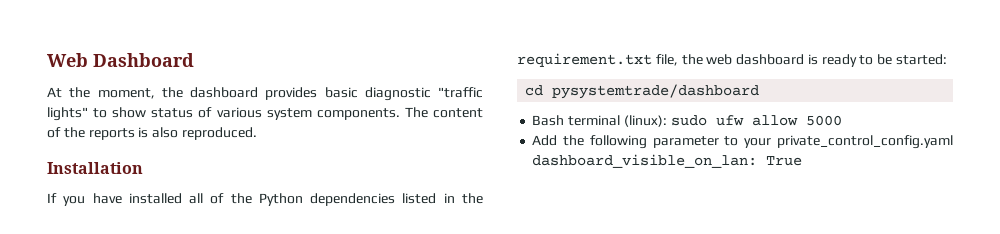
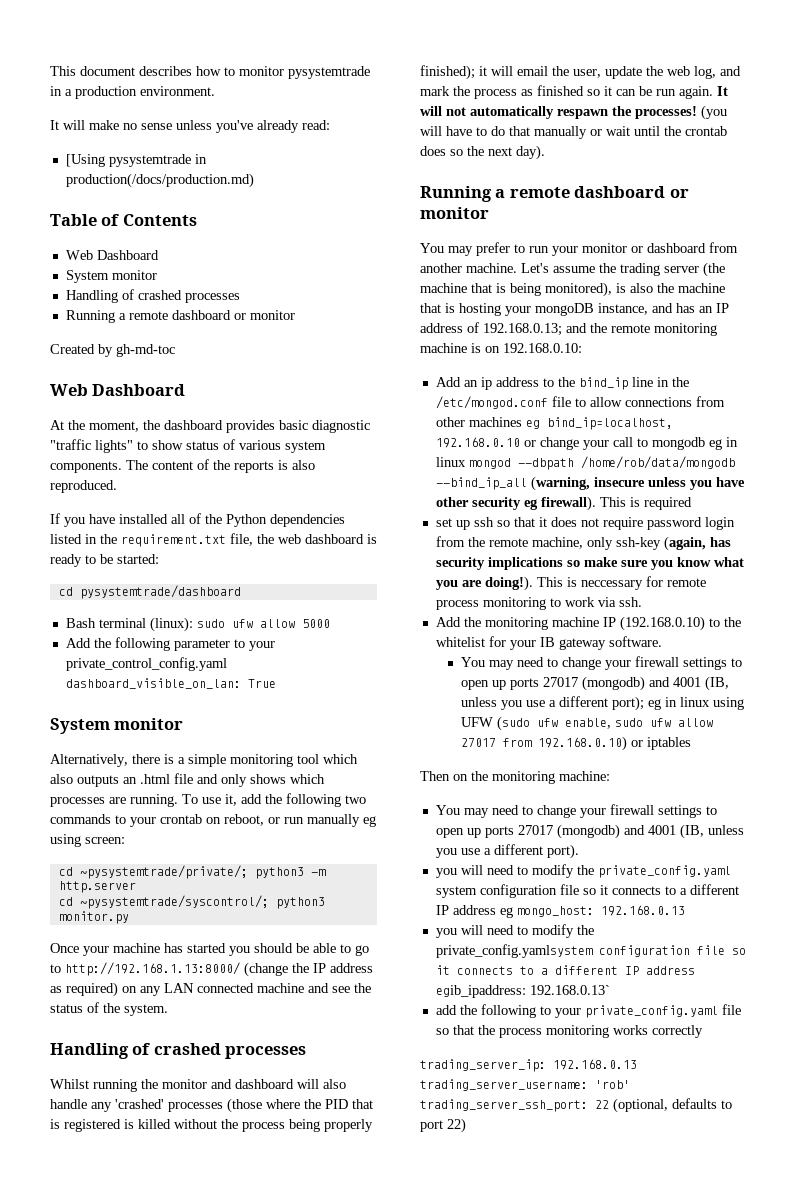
+ This document describes how to monitor pysystemtrade in a production environment.
+ It will make no sense unless you've already read:
+ [Using pysystemtrade in production(/docs/production.md)
+ Table of Contents
+ Web Dashboard
+ System monitor
+ Handling of crashed processes
+ Running a remote dashboard or monitor
+ Created by gh-md-toc
- Installation
  Add the following parameter to your private_control_config.yaml dashboard_visible_on_lan: True
+ System monitor
+ Alternatively, there is a simple monitoring tool which also outputs an .html file and only shows which processes are running. To use it, add the following two commands to your crontab on reboot, or run manually eg using screen:
+ cd ~pysystemtrade/private/; python3 -m http.server
+ cd ~pysystemtrade/syscontrol/; python3 monitor.py
+ Once your machine has started you should be able to go to http://192.168.1.13:8000/ (change the IP address as required) on any LAN connected machine and see the status of the system.
+ Handling of crashed processes
+ Whilst running the monitor and dashboard will also handle any 'crashed' processes (those where the PID that is registered is killed without the process being properly finished); it will email the user, update the web log, and mark the process as finished so it can be run again. It will not automatically respawn the processes! (you will have to do that manually or wait until the crontab does so the next day).
+ Running a remote dashboard or monitor
+ You may prefer to run your monitor or dashboard from another machine. Let's assume the trading server (the machine that is being monitored), is also the machine that is hosting your mongoDB instance, and has an IP address of 192.168.0.13; and the remote monitoring machine is on 192.168.0.10:
+ Add an ip address to the bind_ip line in the /etc/mongod.conf file to allow connections from other machines eg bind_ip=localhost, 192.168.0.10 or change your call to mongodb eg in linux mongod --dbpath /home/rob/data/mongodb --bind_ip_all (warning, insecure unless you have other security eg firewall). This is required
+ set up ssh so that it does not require password login from the remote machine, only ssh-key (again, has security implications so make sure you know what you are doing!). This is neccessary for remote process monitoring to work via ssh.
+ Add the monitoring machine IP (192.168.0.10) to the whitelist for your IB gateway software.
+ You may need to change your firewall settings to open up ports 27017 (mongodb) and 4001 (IB, unless you use a different port); eg in linux using UFW (sudo ufw enable, sudo ufw allow 27017 from 192.168.0.10) or iptables
+ Then on the monitoring machine:
+ You may need to change your firewall settings to open up ports 27017 (mongodb) and 4001 (IB, unless you use a different port).
+ you will need to modify the private_config.yaml system configuration file so it connects to a different IP address eg mongo_host: 192.168.0.13
+ you will need to modify the private_config.yamlsystem configuration file so it connects to a different IP address egib_ipaddress: 192.168.0.13`
+ add the following to your private_config.yaml file so that the process monitoring works correctly
+ trading_server_ip: 192.168.0.13 trading_server_username: 'rob' trading_server_ssh_port: 22 (optional, defaults to port 22)

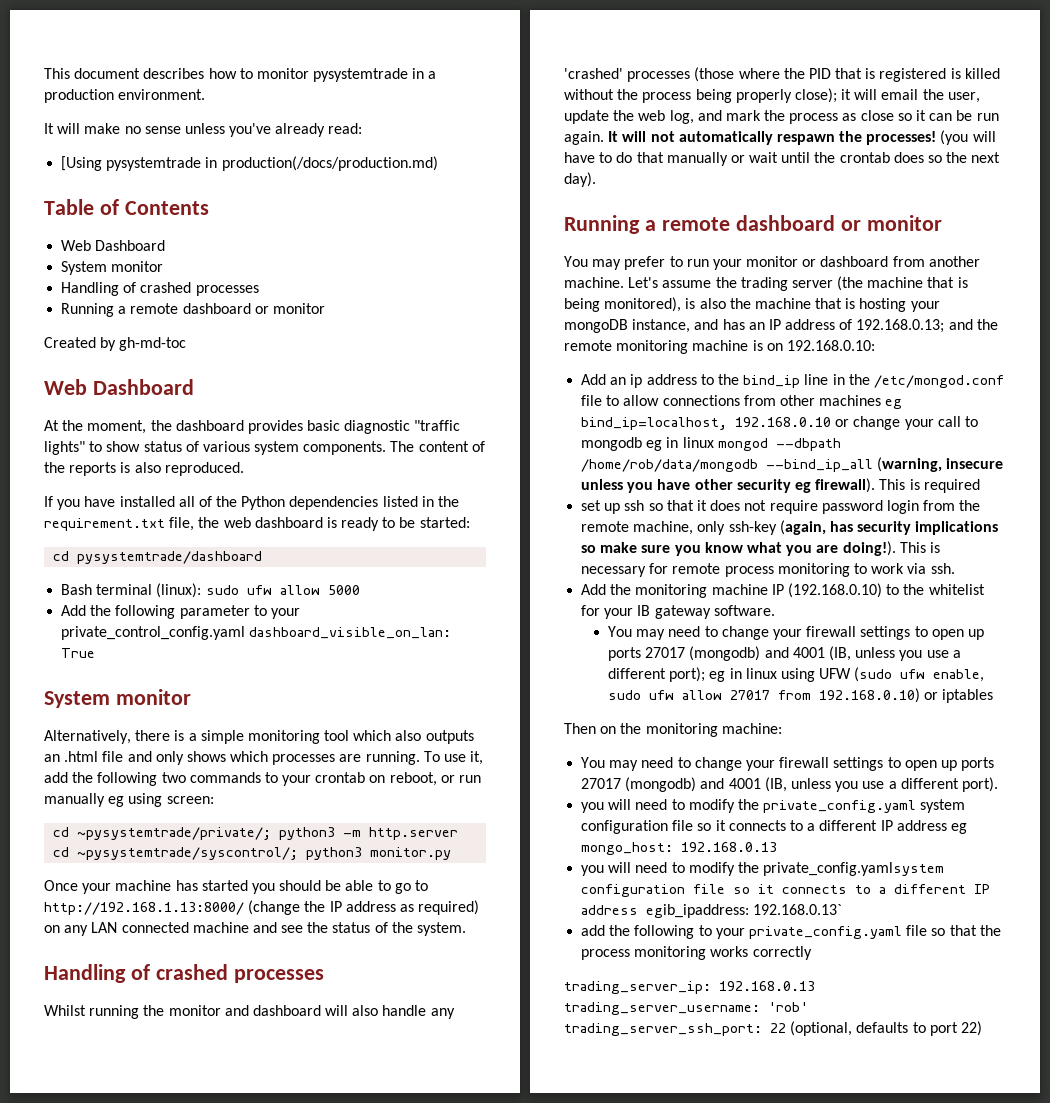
- Whilst running the monitor and dashboard will also handle any 'crashed' processes (those where the PID that is registered is killed without the process being properly finished); it will email the user, update the web log, and mark the process as finished so it can be run again.
+ Whilst running the monitor and dashboard will also handle any 'crashed' processes (those where the PID that is registered is killed without the process being properly close); it will email the user, update the web log, and mark the process as close so it can be run again.
- This is neccessary for remote process monitoring to work via ssh.
+ This is necessary for remote process monitoring to work via ssh.

